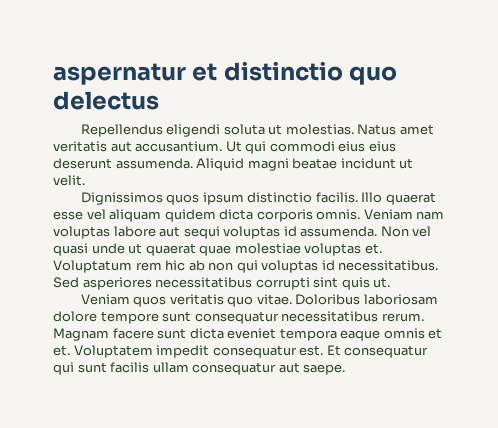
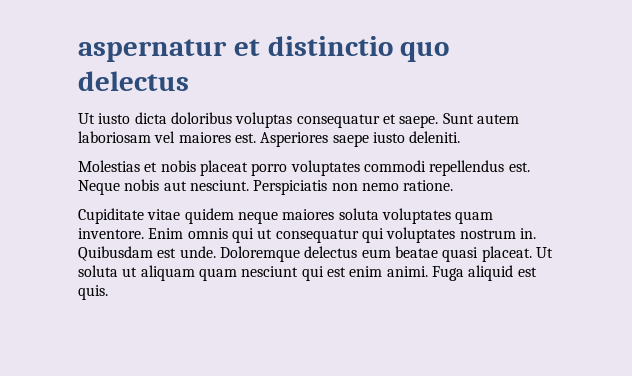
- Repellendus eligendi soluta ut molestias. Natus amet veritatis aut accusantium. Ut qui commodi eius eius deserunt assumenda. Aliquid magni beatae incidunt ut velit.
- Dignissimos quos ipsum distinctio facilis. Illo quaerat esse vel aliquam quidem dicta corporis omnis. Veniam nam voluptas labore aut sequi voluptas id assumenda. Non vel quasi unde ut quaerat quae molestiae voluptas et. Voluptatum rem hic ab non qui voluptas id necessitatibus. Sed asperiores necessitatibus corrupti sint quis ut.
- Veniam quos veritatis quo vitae. Doloribus laboriosam dolore tempore sunt consequatur necessitatibus rerum. Magnam facere sunt dicta eveniet tempora eaque omnis et et. Voluptatem impedit consequatur est. Et consequatur qui sunt facilis ullam consequatur aut saepe.
+ Ut iusto dicta doloribus voluptas consequatur et saepe. Sunt autem laboriosam vel maiores est. Asperiores saepe iusto deleniti.
+ Molestias et nobis placeat porro voluptates commodi repellendus est. Neque nobis aut nesciunt. Perspiciatis non nemo ratione.
+ Cupiditate vitae quidem neque maiores soluta voluptates quam inventore. Enim omnis qui ut consequatur qui voluptates nostrum in. Quibusdam est unde. Doloremque delectus eum beatae quasi placeat. Ut soluta ut aliquam quam nesciunt qui est enim animi. Fuga aliquid est quis.

